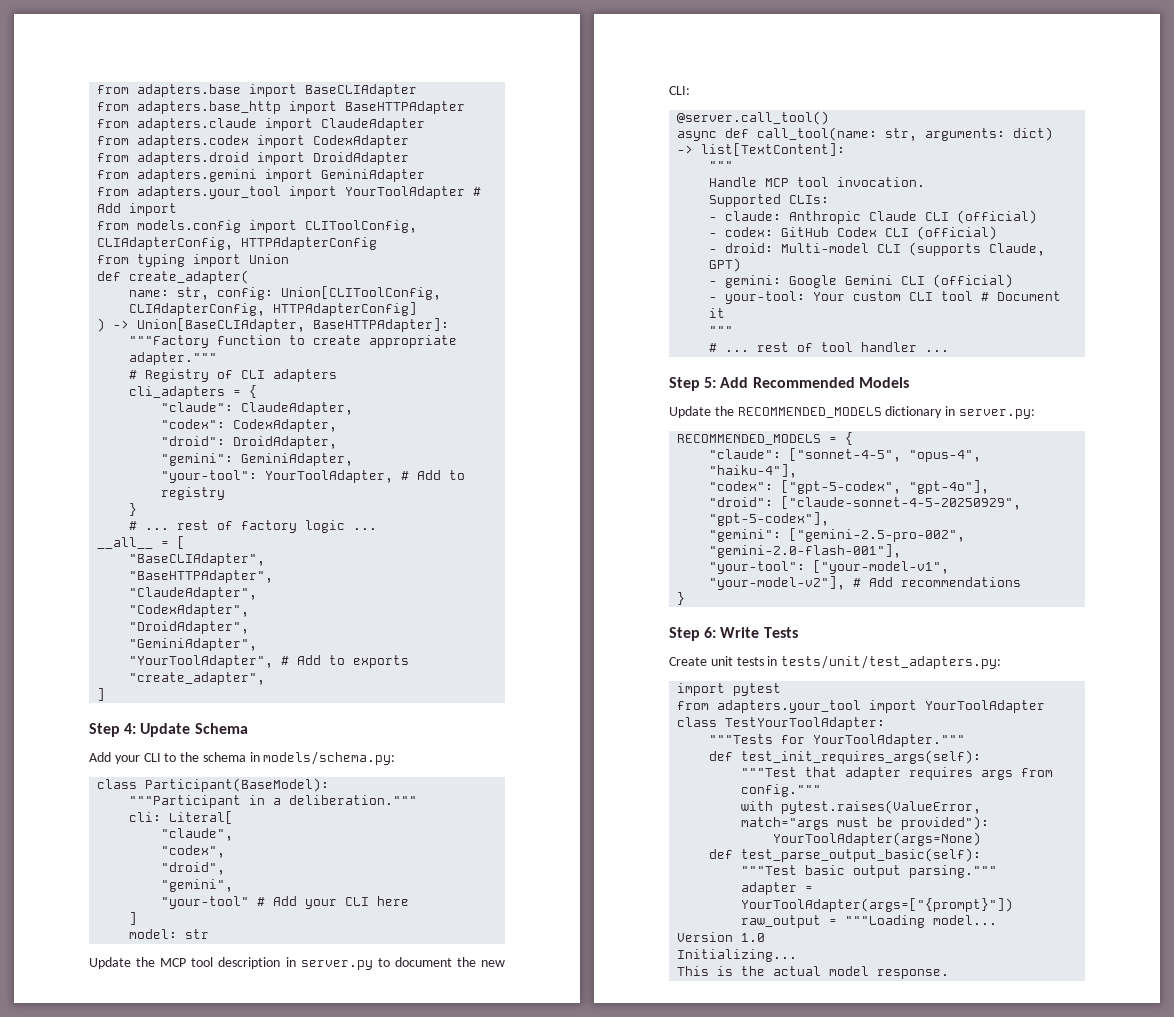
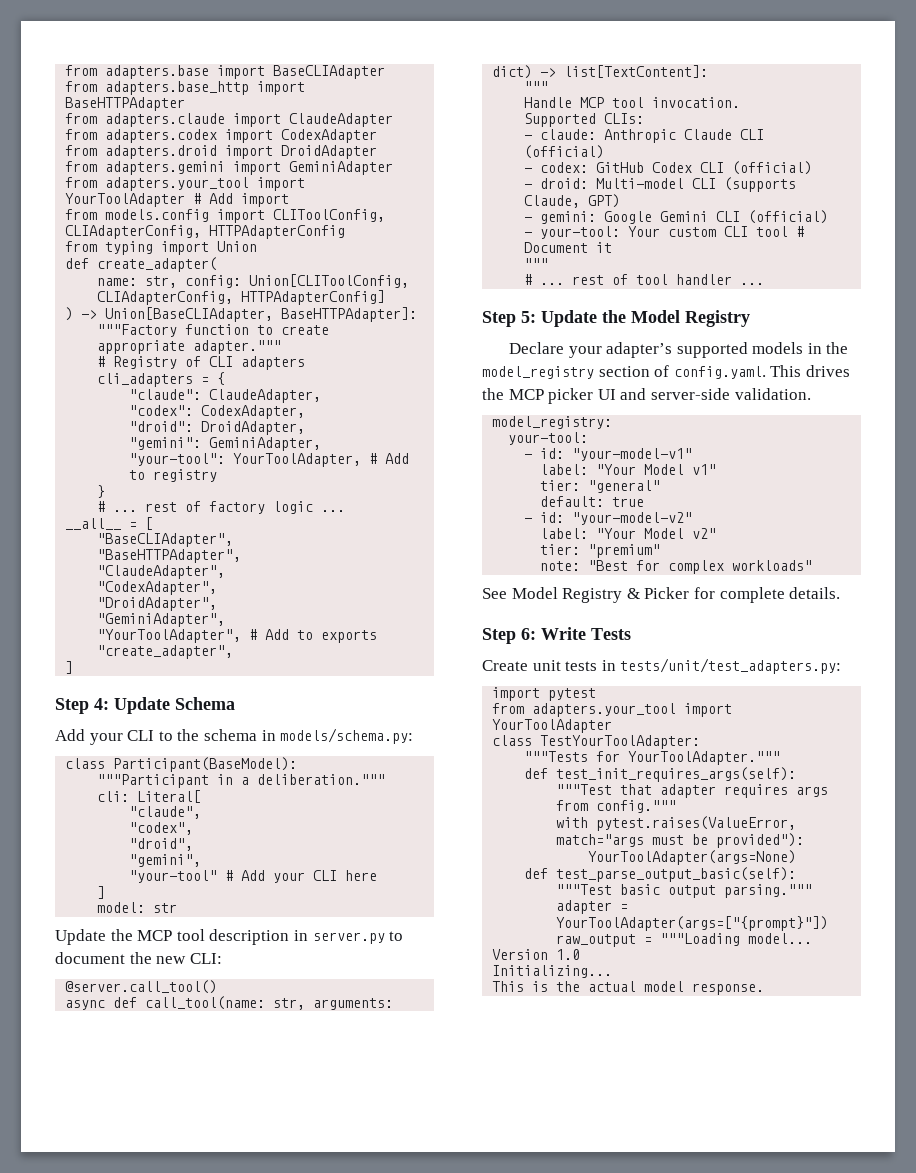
- Step 5: Add Recommended Models
- Update the RECOMMENDED_MODELS dictionary in server.py:
- RECOMMENDED_MODELS = {
- "claude": ["sonnet-4-5", "opus-4", "haiku-4"],
- "codex": ["gpt-5-codex", "gpt-4o"],
- "droid": ["claude-sonnet-4-5-20250929", "gpt-5-codex"],
- "gemini": ["gemini-2.5-pro-002", "gemini-2.0-flash-001"],
- "your-tool": ["your-model-v1", "your-model-v2"], # Add recommendations
- }
+ Step 5: Update the Model Registry
+ Declare your adapter’s supported models in the model_registry section of config.yaml. This drives the MCP picker UI and server-side validation.
+ model_registry:
+ your-tool:
+ - id: "your-model-v1"
+ label: "Your Model v1"
+ tier: "general"
+ default: true
+ - id: "your-model-v2"
+ label: "Your Model v2"
+ tier: "premium"
+ note: "Best for complex workloads"
+ See Model Registry & Picker for complete details.

